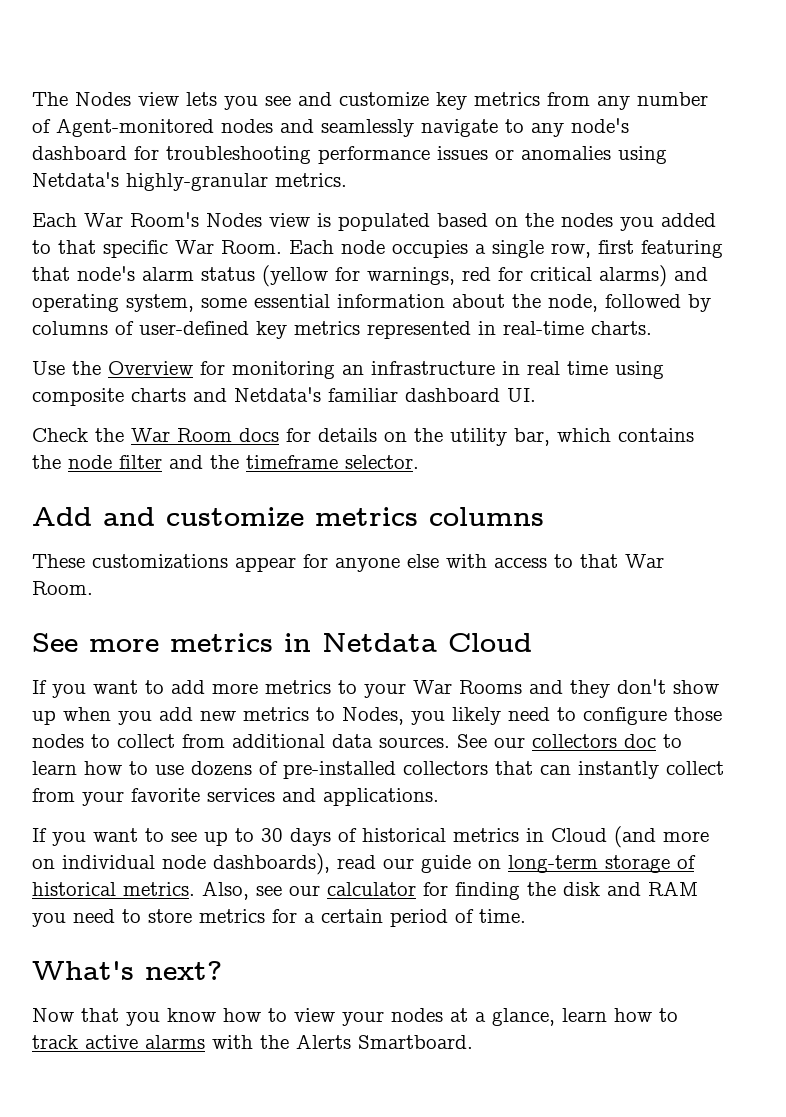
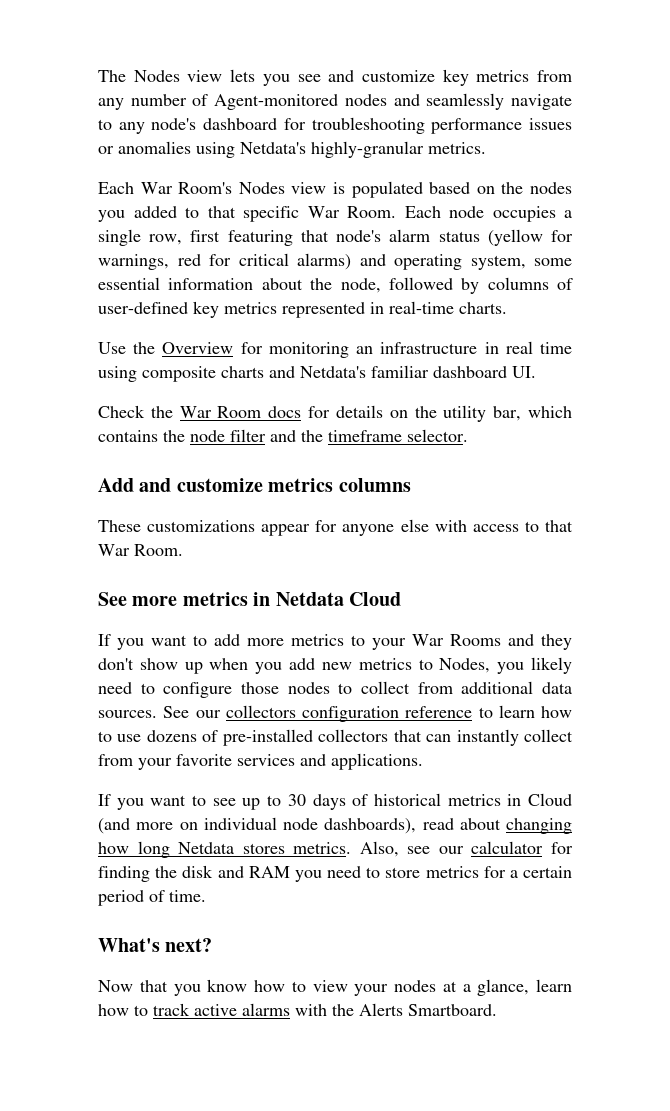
- See our collectors doc to learn how to use dozens of pre-installed collectors that can instantly collect from your favorite services and applications.
+ See our collectors configuration reference to learn how to use dozens of pre-installed collectors that can instantly collect from your favorite services and applications.
- If you want to see up to 30 days of historical metrics in Cloud (and more on individual node dashboards), read our guide on long-term storage of historical metrics.
+ If you want to see up to 30 days of historical metrics in Cloud (and more on individual node dashboards), read about changing how long Netdata stores metrics.

